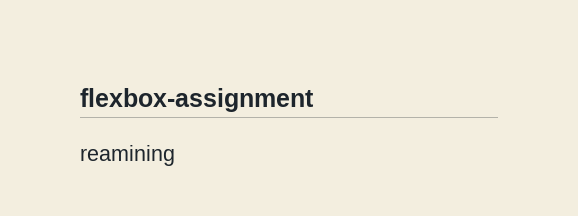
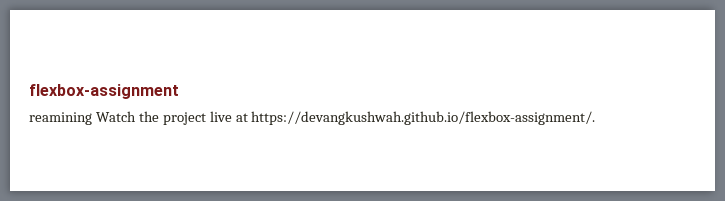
- reamining
+ reamining Watch the project live at https://devangkushwah.github.io/flexbox-assignment/.

